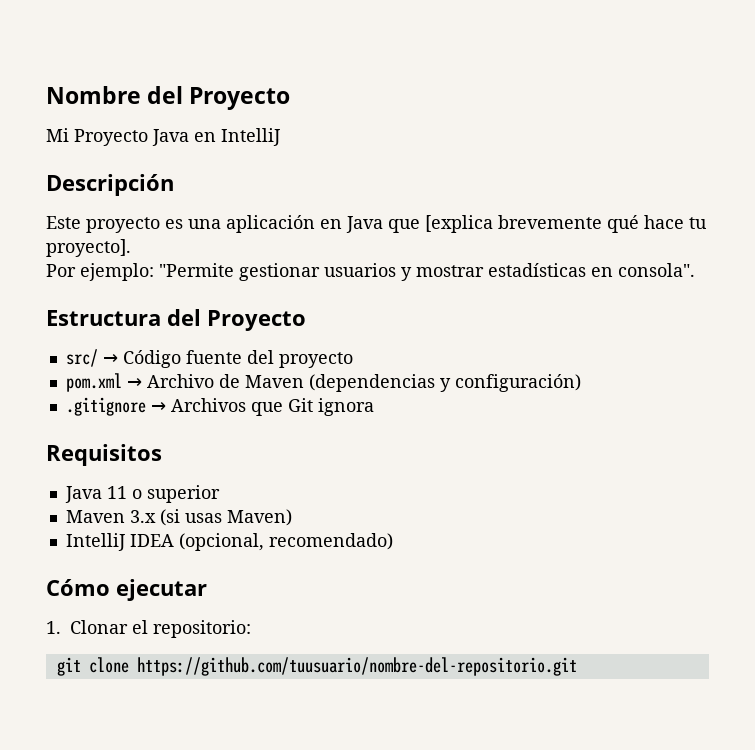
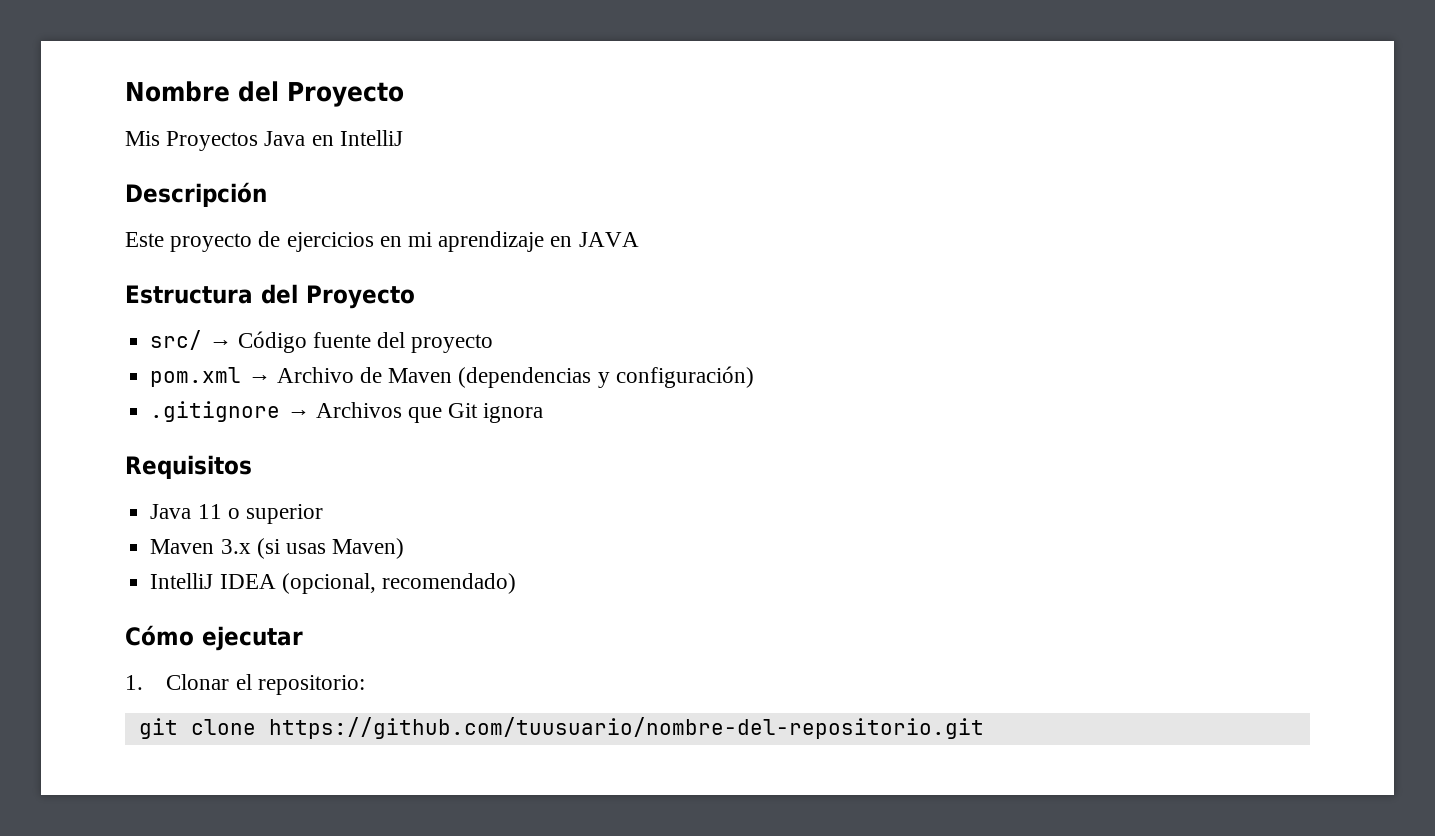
- Mi Proyecto Java en IntelliJ
+ Mis Proyectos Java en IntelliJ
- Este proyecto es una aplicación en Java que [explica brevemente qué hace tu proyecto].
- Por ejemplo: "Permite gestionar usuarios y mostrar estadísticas en consola".
+ Este proyecto de ejercicios en mi aprendizaje en JAVA

